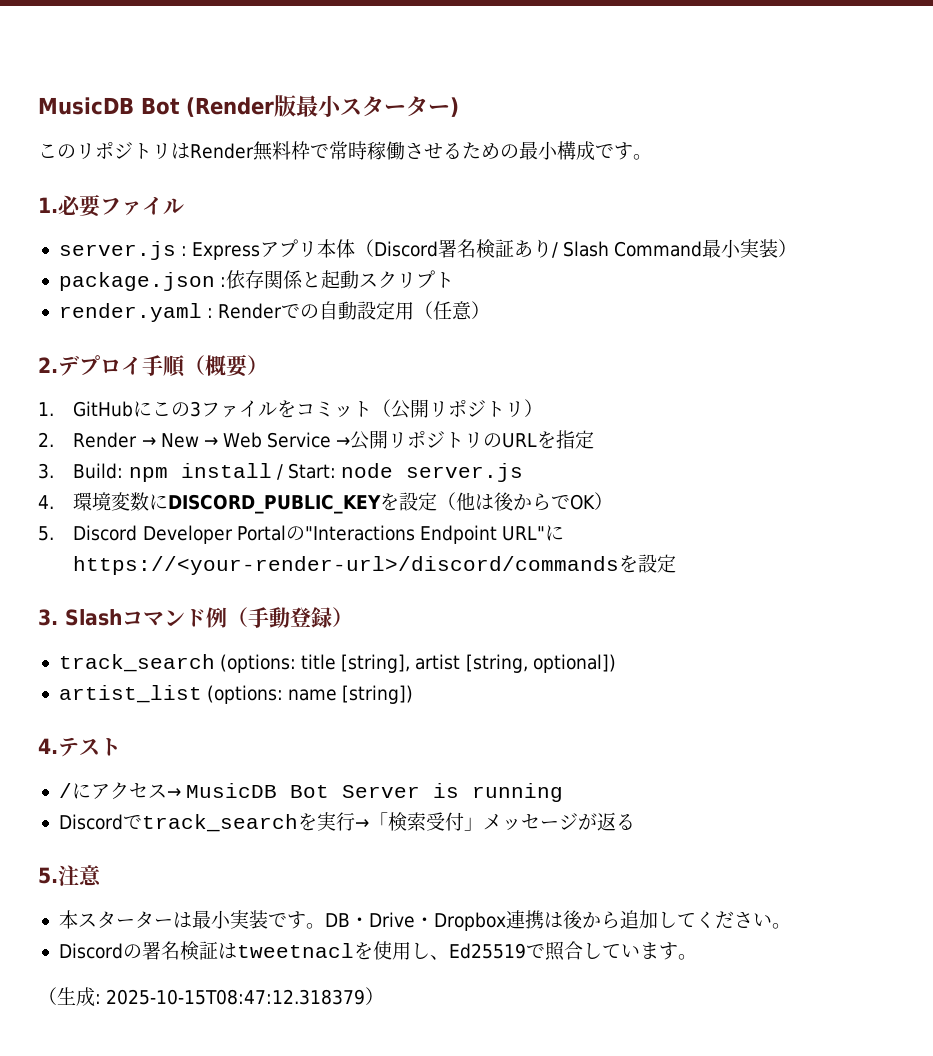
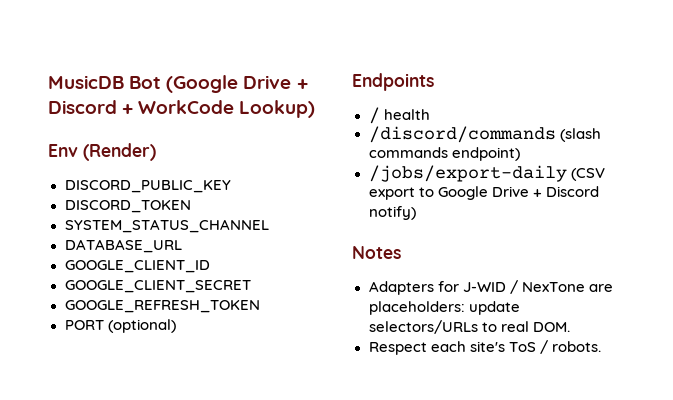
- MusicDB Bot (Render版最小スターター)
- このリポジトリはRender無料枠で常時稼働させるための最小構成です。
- 1.必要ファイル
- server.js : Expressアプリ本体（Discord署名検証あり/ Slash Command最小実装）
- package.json :依存関係と起動スクリプト
- render.yaml : Renderでの自動設定用（任意）
- 2.デプロイ手順（概要）
- 1. GitHubにこの3ファイルをコミット（公開リポジトリ）
- 2. Render → New → Web Service →公開リポジトリのURLを指定
- 3. Build: npm install / Start: node server.js
- 4.環境変数にDISCORD_PUBLIC_KEYを設定（他は後からでOK）
- 5. Discord Developer Portalの"Interactions Endpoint URL"にhttps://<your-render-url>/discord/commandsを設定
- 3. Slashコマンド例（手動登録）
- track_search (options: title [string], artist [string, optional])
- artist_list (options: name [string])
- 4.テスト
- /にアクセス→ MusicDB Bot Server is running
- Discordでtrack_searchを実行→「検索受付」メッセージが返る
- 5.注意
- 本スターターは最小実装です。DB・Drive・Dropbox連携は後から追加してください。
- Discordの署名検証はtweetnaclを使用し、Ed25519で照合しています。
- （生成: 2025-10-15T08:47:12.318379）
+ MusicDB Bot (Google Drive + Discord + WorkCode Lookup)
+ Env (Render)
+ DISCORD_PUBLIC_KEY
+ DISCORD_TOKEN
+ SYSTEM_STATUS_CHANNEL
+ DATABASE_URL
+ GOOGLE_CLIENT_ID
+ GOOGLE_CLIENT_SECRET
+ GOOGLE_REFRESH_TOKEN
+ PORT (optional)
+ Endpoints
+ / health
+ /discord/commands (slash commands endpoint)
+ /jobs/export-daily (CSV export to Google Drive + Discord notify)
+ Notes
+ Adapters for J-WID / NexTone are placeholders: update selectors/URLs to real DOM.
+ Respect each site's ToS / robots.

